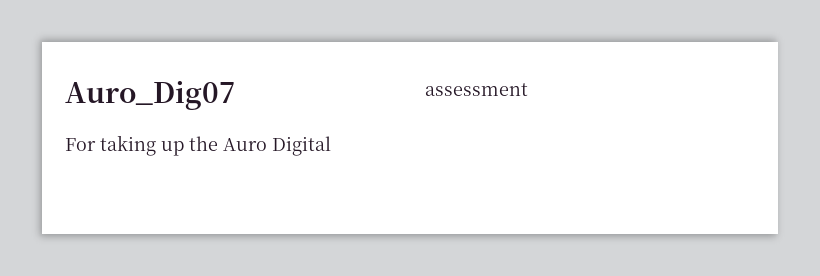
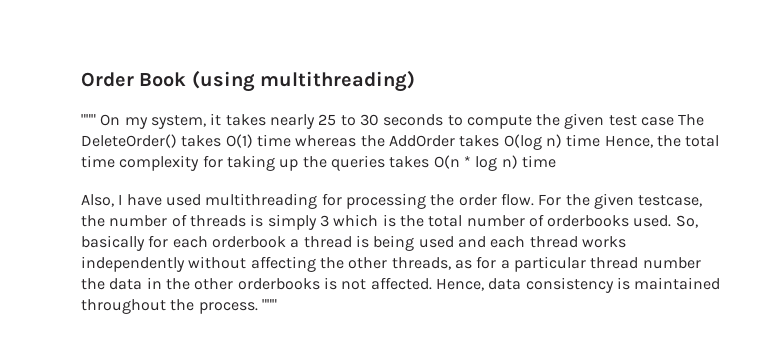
- Auro_Dig07
- For taking up the Auro Digital assessment
+ Order Book (using multithreading)
+ """ On my system, it takes nearly 25 to 30 seconds to compute the given test case The DeleteOrder() takes O(1) time whereas the AddOrder takes O(log n) time Hence, the total time complexity for taking up the queries takes O(n * log n) time
+ Also, I have used multithreading for processing the order flow. For the given testcase, the number of threads is simply 3 which is the total number of orderbooks used. So, basically for each orderbook a thread is being used and each thread works independently without affecting the other threads, as for a particular thread number the data in the other orderbooks is not affected. Hence, data consistency is maintained throughout the process. """

